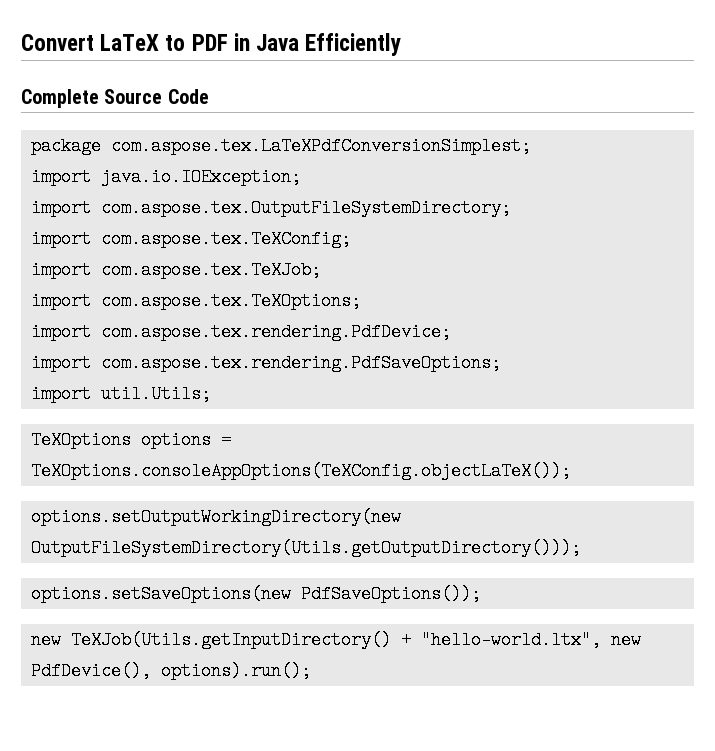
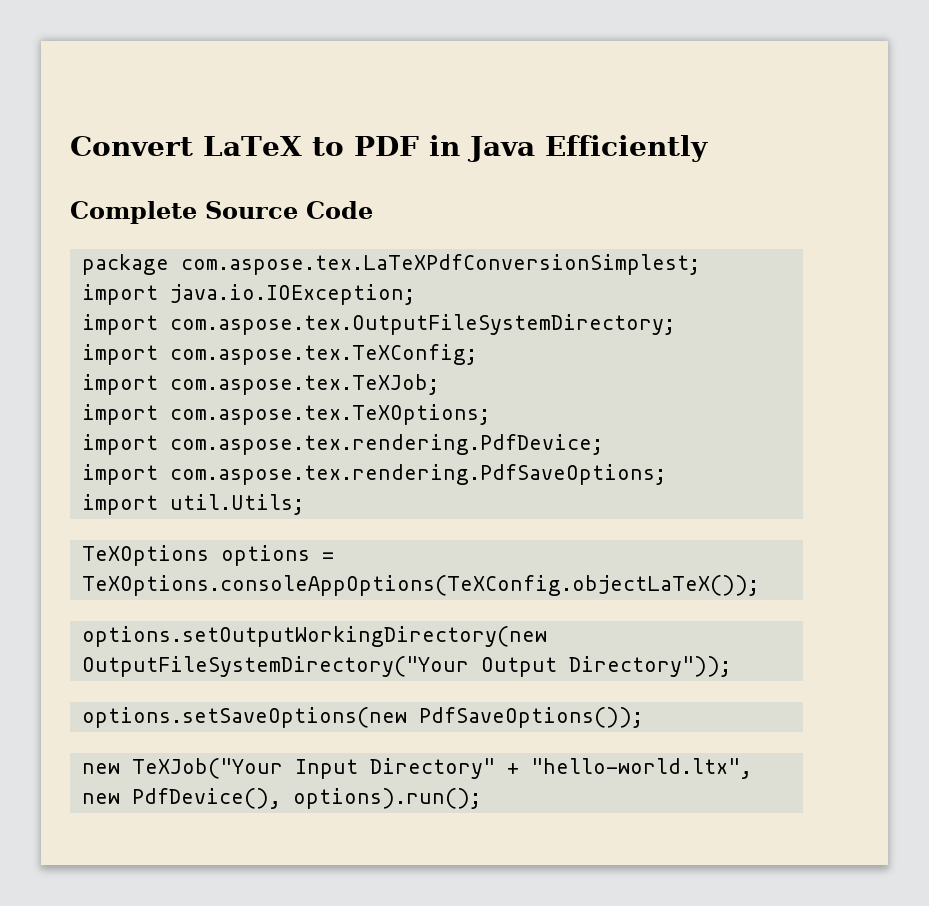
- options.setOutputWorkingDirectory(new OutputFileSystemDirectory(Utils.getOutputDirectory()));
+ options.setOutputWorkingDirectory(new OutputFileSystemDirectory("Your Output Directory"));
- new TeXJob(Utils.getInputDirectory() + "hello-world.ltx", new PdfDevice(), options).run();
+ new TeXJob("Your Input Directory" + "hello-world.ltx", new PdfDevice(), options).run();

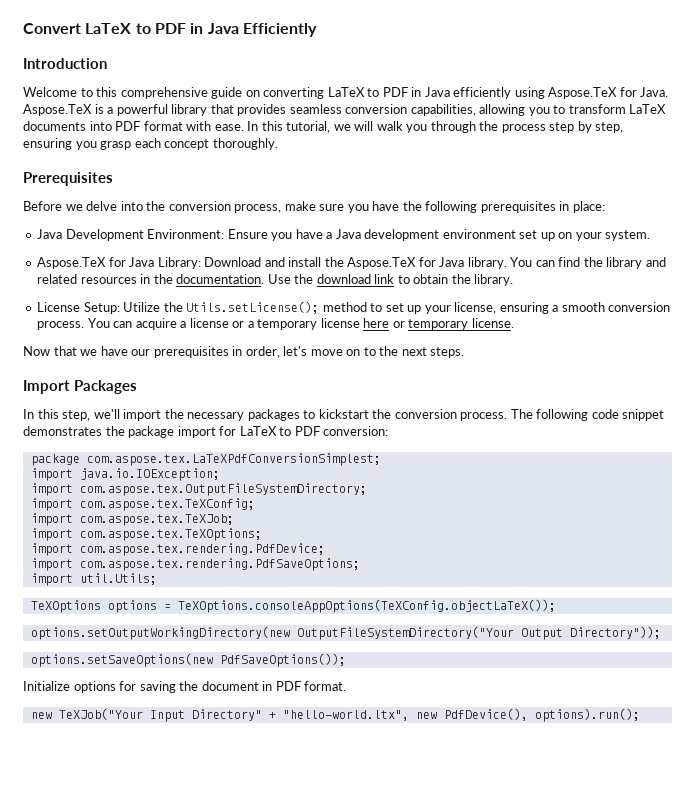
- Complete Source Code
+ Introduction
+ Welcome to this comprehensive guide on converting LaTeX to PDF in Java efficiently using Aspose.TeX for Java. Aspose.TeX is a powerful library that provides seamless conversion capabilities, allowing you to transform LaTeX documents into PDF format with ease. In this tutorial, we will walk you through the process step by step, ensuring you grasp each concept thoroughly.
+ Prerequisites
+ Before we delve into the conversion process, make sure you have the following prerequisites in place:
+ Java Development Environment: Ensure you have a Java development environment set up on your system.
+ Aspose.TeX for Java Library: Download and install the Aspose.TeX for Java library. You can find the library and related resources in the documentation. Use the download link to obtain the library.
+ License Setup: Utilize the Utils.setLicense(); method to set up your license, ensuring a smooth conversion process. You can acquire a license or a temporary license here or temporary license.
+ Now that we have our prerequisites in order, let's move on to the next steps.
+ Import Packages
+ In this step, we'll import the necessary packages to kickstart the conversion process. The following code snippet demonstrates the package import for LaTeX to PDF conversion:
+ Initialize options for saving the document in PDF format.

